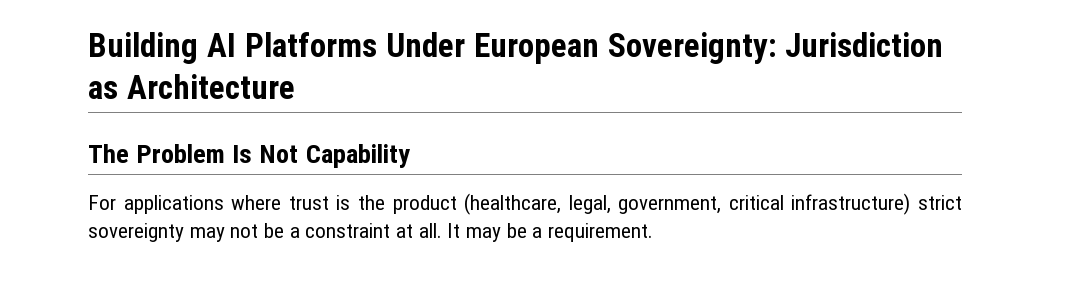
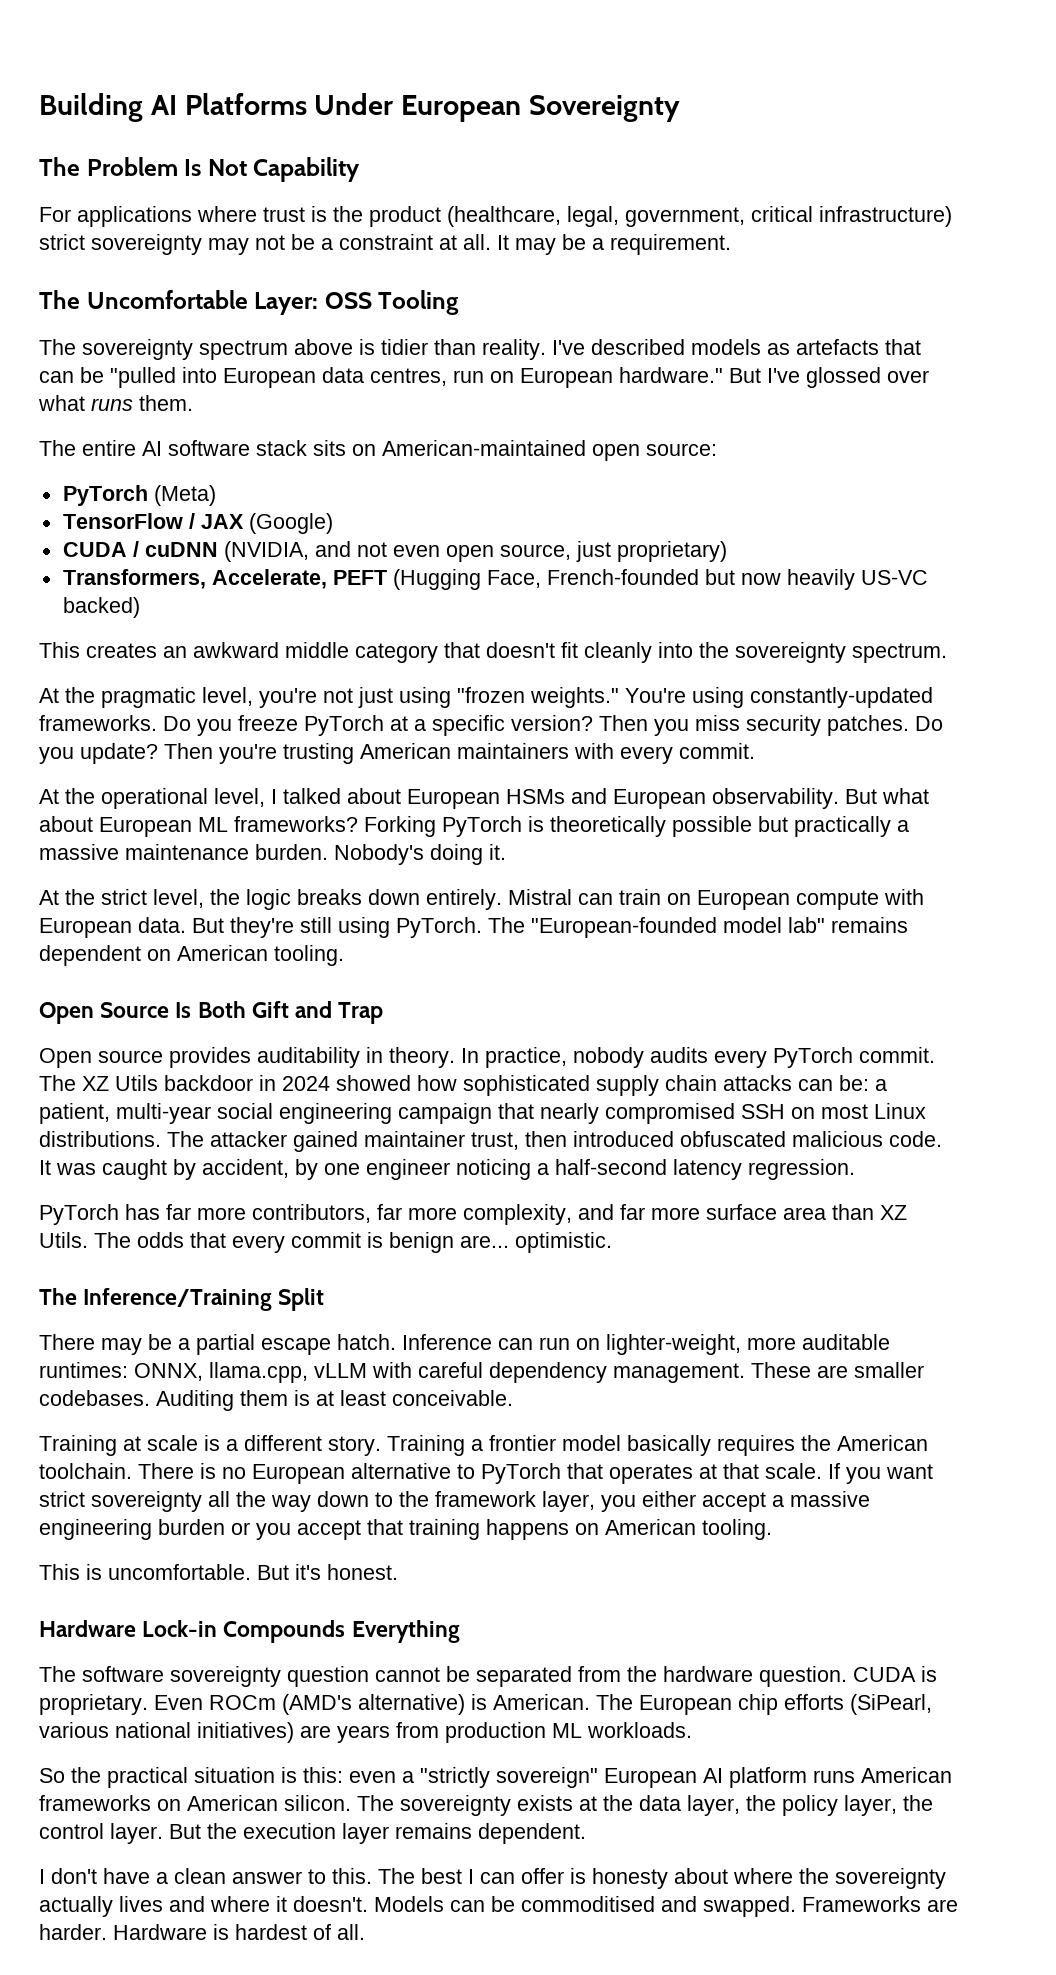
- Building AI Platforms Under European Sovereignty: Jurisdiction as Architecture
+ Building AI Platforms Under European Sovereignty
+ The Uncomfortable Layer: OSS Tooling
+ The sovereignty spectrum above is tidier than reality. I've described models as artefacts that can be "pulled into European data centres, run on European hardware." But I've glossed over what runs them.
+ The entire AI software stack sits on American-maintained open source:
+ PyTorch (Meta)
+ TensorFlow / JAX (Google)
+ CUDA / cuDNN (NVIDIA, and not even open source, just proprietary)
+ Transformers, Accelerate, PEFT (Hugging Face, French-founded but now heavily US-VC backed)
+ This creates an awkward middle category that doesn't fit cleanly into the sovereignty spectrum.
+ At the pragmatic level, you're not just using "frozen weights." You're using constantly-updated frameworks. Do you freeze PyTorch at a specific version? Then you miss security patches. Do you update? Then you're trusting American maintainers with every commit.
+ At the operational level, I talked about European HSMs and European observability. But what about European ML frameworks? Forking PyTorch is theoretically possible but practically a massive maintenance burden. Nobody's doing it.
+ At the strict level, the logic breaks down entirely. Mistral can train on European compute with European data. But they're still using PyTorch. The "European-founded model lab" remains dependent on American tooling.
+ Open Source Is Both Gift and Trap
+ Open source provides auditability in theory. In practice, nobody audits every PyTorch commit. The XZ Utils backdoor in 2024 showed how sophisticated supply chain attacks can be: a patient, multi-year social engineering campaign that nearly compromised SSH on most Linux distributions. The attacker gained maintainer trust, then introduced obfuscated malicious code. It was caught by accident, by one engineer noticing a half-second latency regression.
+ PyTorch has far more contributors, far more complexity, and far more surface area than XZ Utils. The odds that every commit is benign are... optimistic.
+ The Inference/Training Split
+ There may be a partial escape hatch. Inference can run on lighter-weight, more auditable runtimes: ONNX, llama.cpp, vLLM with careful dependency management. These are smaller codebases. Auditing them is at least conceivable.
+ Training at scale is a different story. Training a frontier model basically requires the American toolchain. There is no European alternative to PyTorch that operates at that scale. If you want strict sovereignty all the way down to the framework layer, you either accept a massive engineering burden or you accept that training happens on American tooling.
+ This is uncomfortable. But it's honest.
+ Hardware Lock-in Compounds Everything
+ The software sovereignty question cannot be separated from the hardware question. CUDA is proprietary. Even ROCm (AMD's alternative) is American. The European chip efforts (SiPearl, various national initiatives) are years from production ML workloads.
+ So the practical situation is this: even a "strictly sovereign" European AI platform runs American frameworks on American silicon. The sovereignty exists at the data layer, the policy layer, the control layer. But the execution layer remains dependent.
+ I don't have a clean answer to this. The best I can offer is honesty about where the sovereignty actually lives and where it doesn't. Models can be commoditised and swapped. Frameworks are harder. Hardware is hardest of all.

